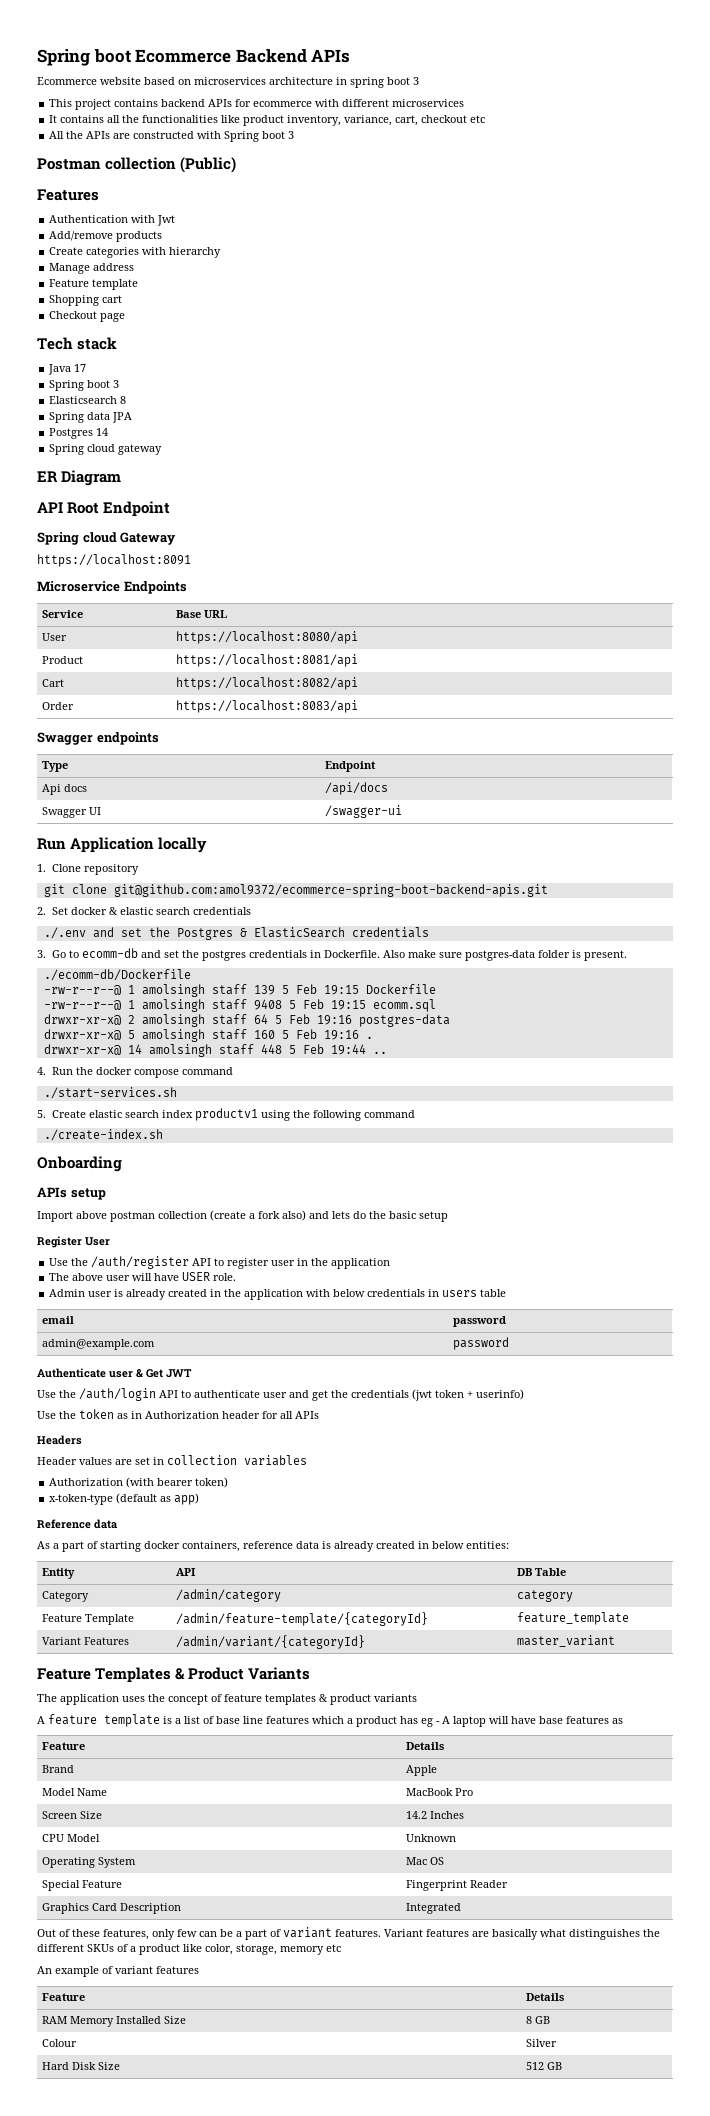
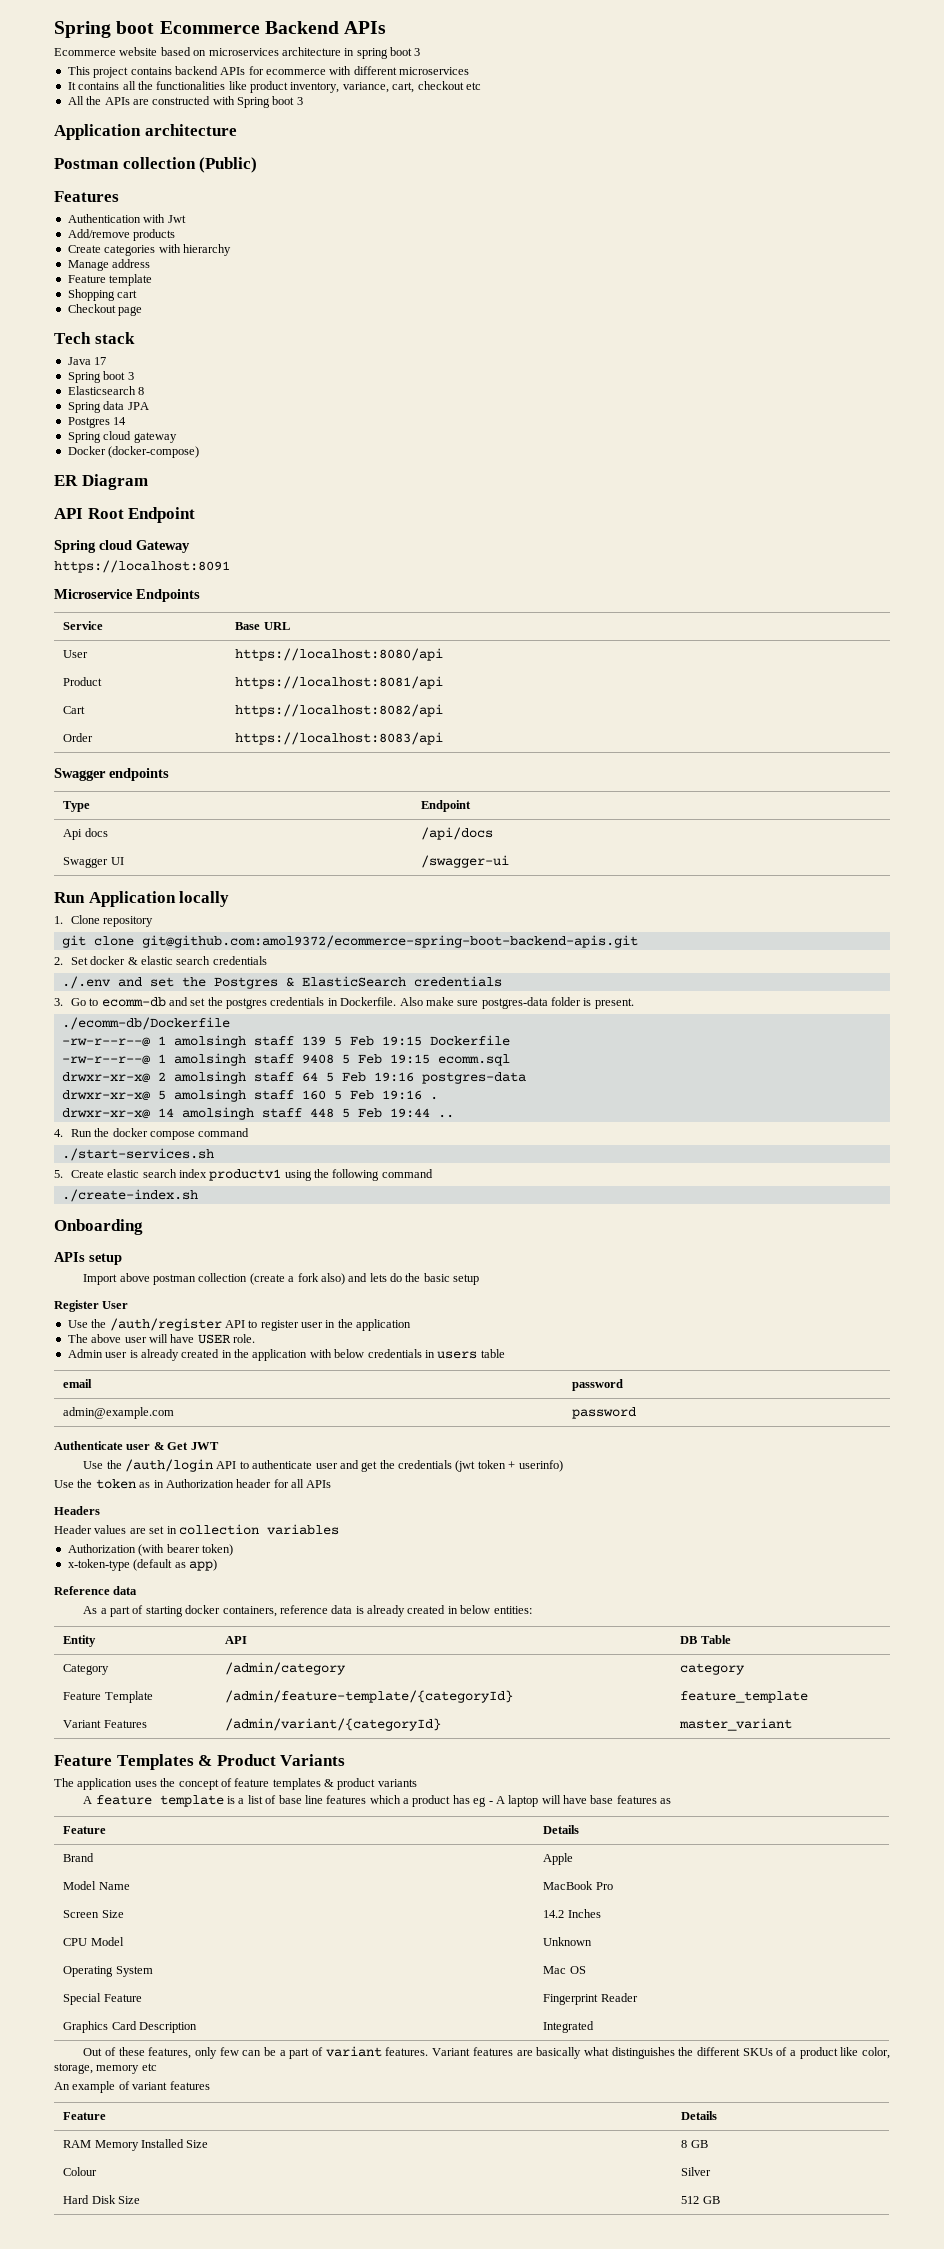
+ Application architecture
+ Docker (docker-compose)

